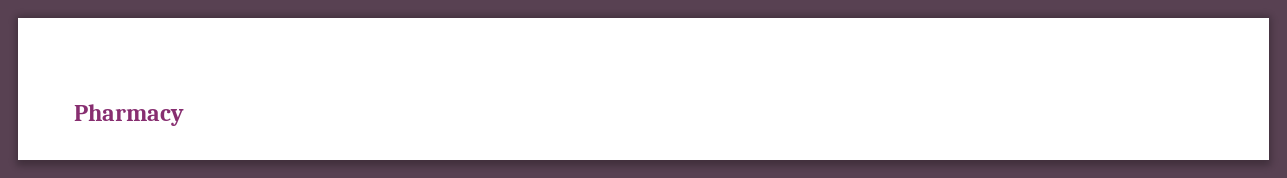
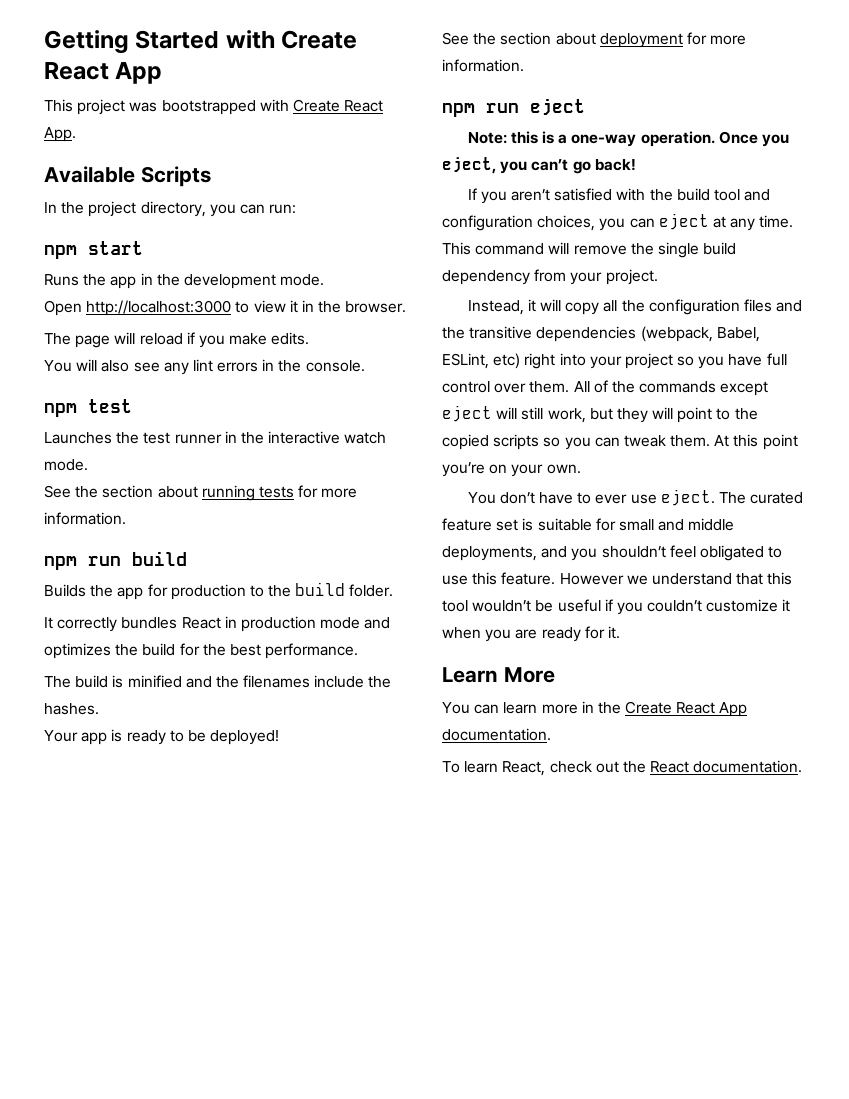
- Pharmacy
+ Getting Started with Create React App
+ This project was bootstrapped with Create React App.
+ Available Scripts
+ In the project directory, you can run:
+ npm start
+ Runs the app in the development mode.
+ Open http://localhost:3000 to view it in the browser.
+ The page will reload if you make edits.
+ You will also see any lint errors in the console.
+ npm test
+ Launches the test runner in the interactive watch mode.
+ See the section about running tests for more information.
+ npm run build
+ Builds the app for production to the build folder.
+ It correctly bundles React in production mode and optimizes the build for the best performance.
+ The build is minified and the filenames include the hashes.
+ Your app is ready to be deployed!
+ See the section about deployment for more information.
+ npm run eject
+ Note: this is a one-way operation. Once you eject, you can’t go back!
+ If you aren’t satisfied with the build tool and configuration choices, you can eject at any time. This command will remove the single build dependency from your project.
+ Instead, it will copy all the configuration files and the transitive dependencies (webpack, Babel, ESLint, etc) right into your project so you have full control over them. All of the commands except eject will still work, but they will point to the copied scripts so you can tweak them. At this point you’re on your own.
+ You don’t have to ever use eject. The curated feature set is suitable for small and middle deployments, and you shouldn’t feel obligated to use this feature. However we understand that this tool wouldn’t be useful if you couldn’t customize it when you are ready for it.
+ Learn More
+ You can learn more in the Create React App documentation.
+ To learn React, check out the React documentation.

